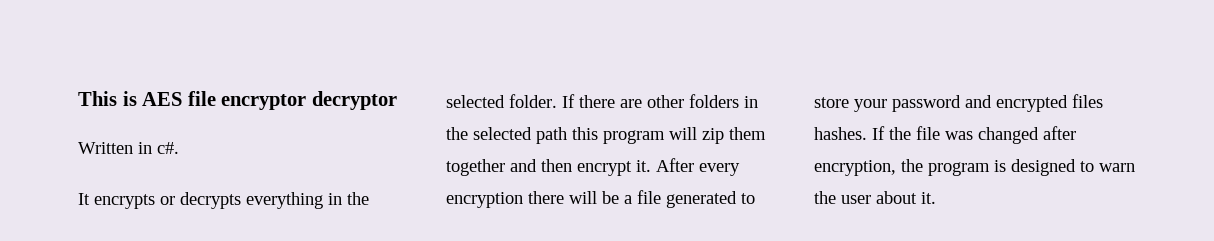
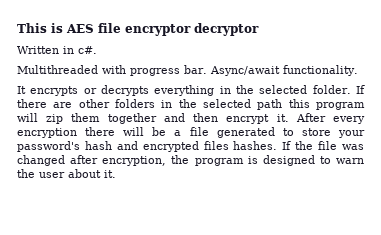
+ Multithreaded with progress bar. Async/await functionality.
- After every encryption there will be a file generated to store your password and encrypted files hashes.
+ After every encryption there will be a file generated to store your password's hash and encrypted files hashes.

